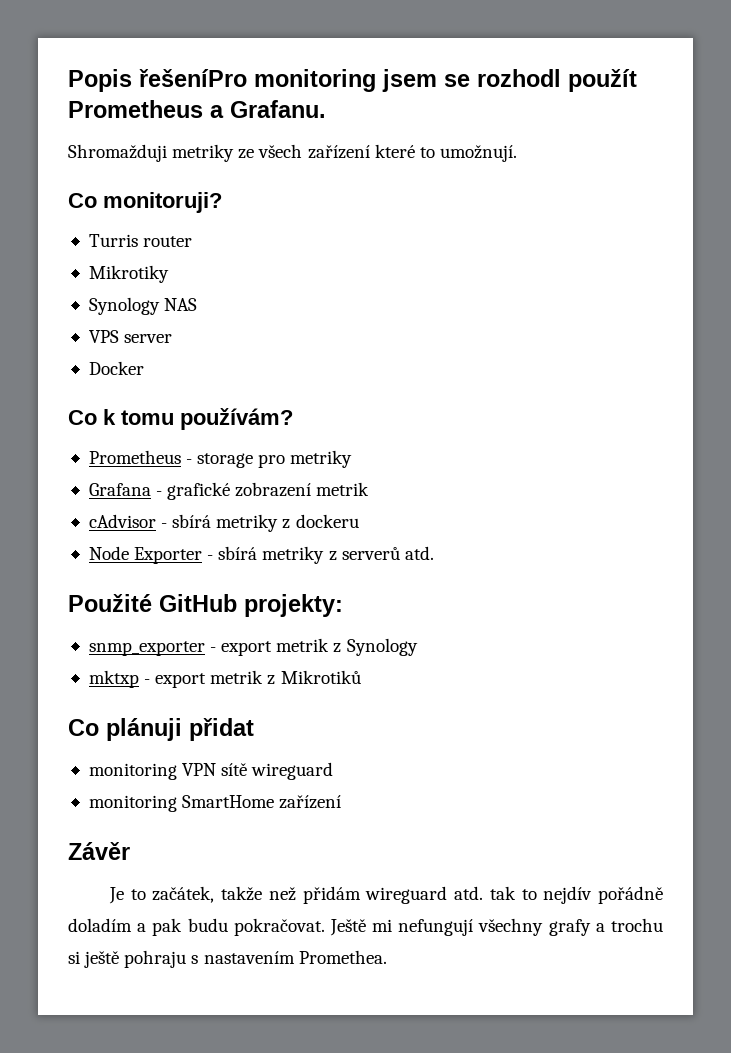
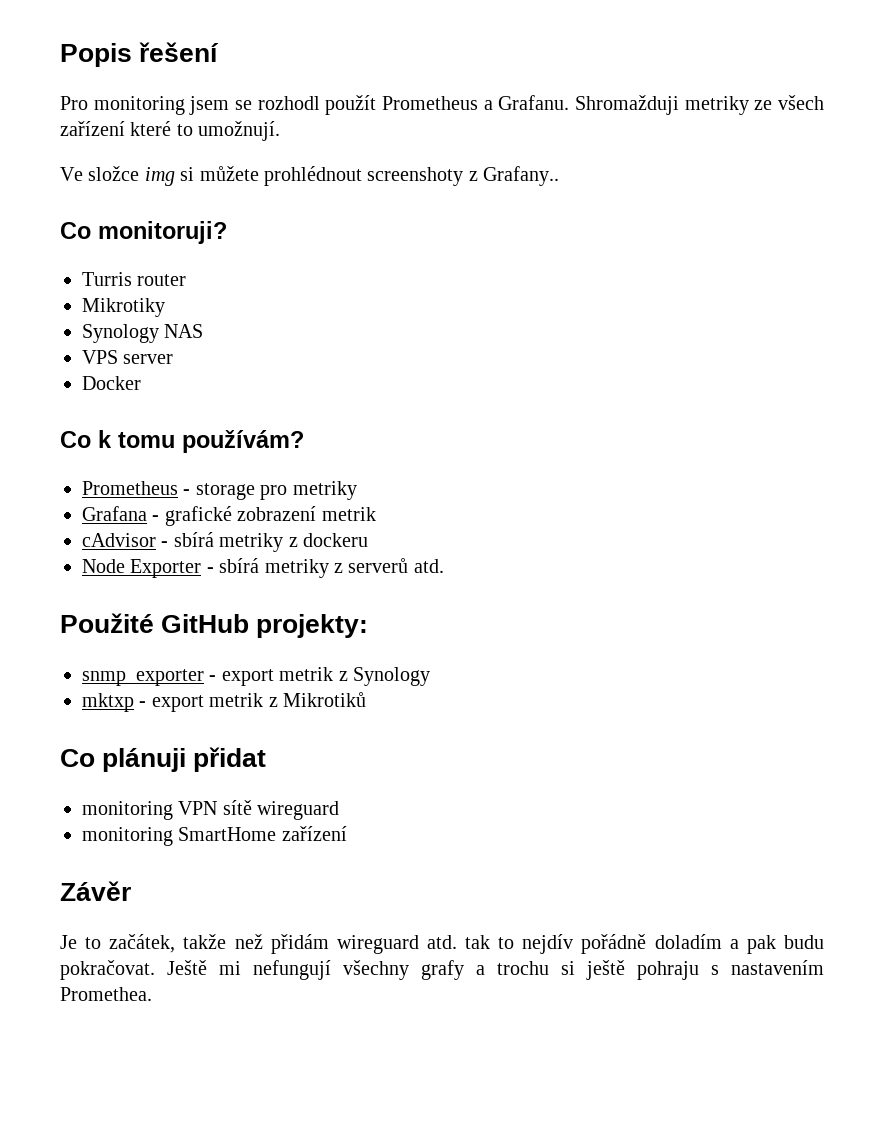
- Popis řešeníPro monitoring jsem se rozhodl použít Prometheus a Grafanu.
- Shromažduji metriky ze všech zařízení které to umožnují.
+ Popis řešení
+ Pro monitoring jsem se rozhodl použít Prometheus a Grafanu. Shromažduji metriky ze všech zařízení které to umožnují.
+ Ve složce img si můžete prohlédnout screenshoty z Grafany..

